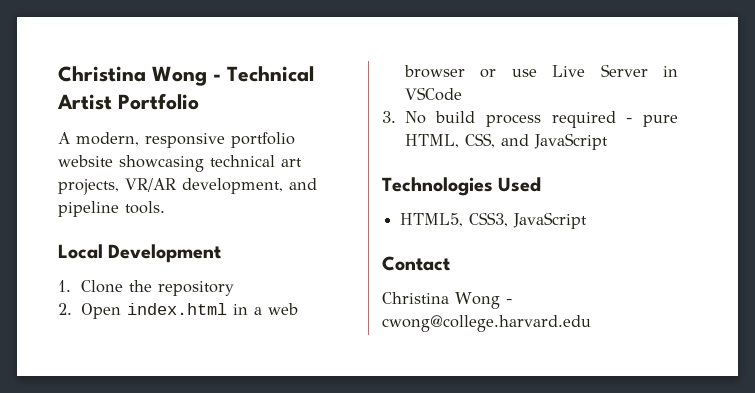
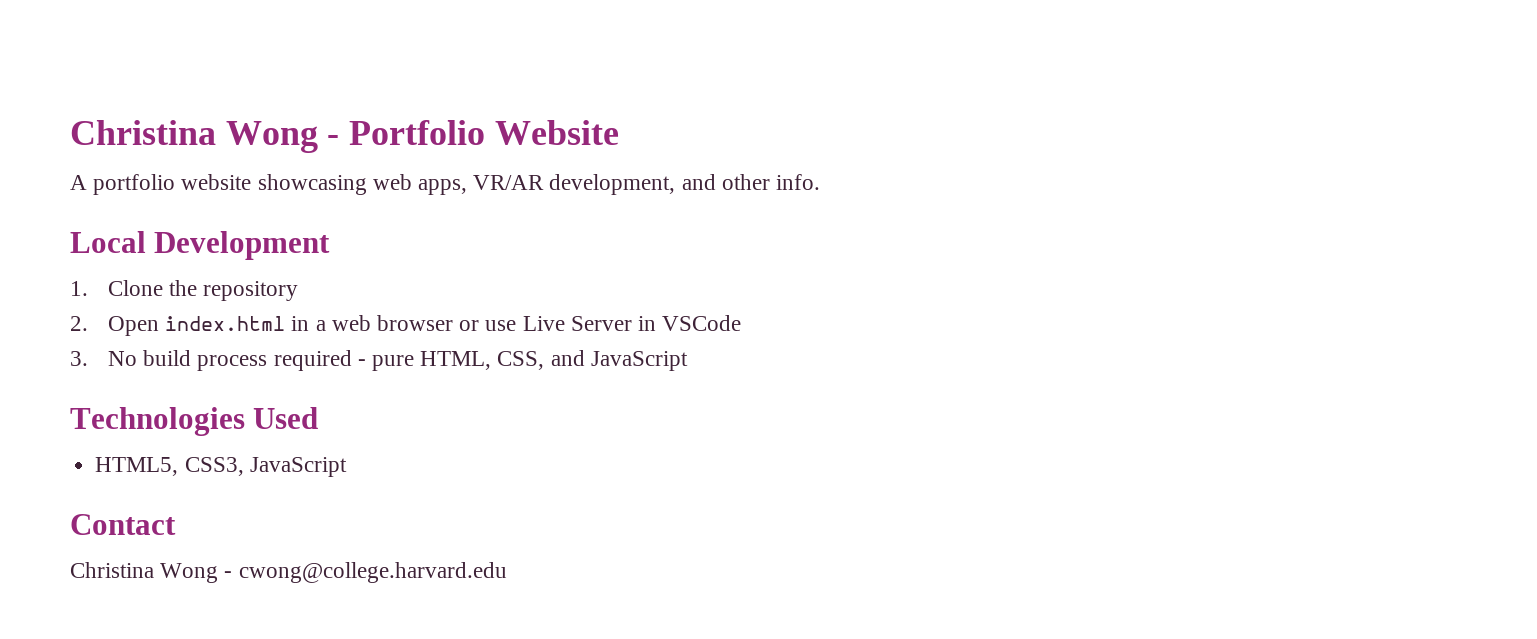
- Christina Wong - Technical Artist Portfolio
+ Christina Wong - Portfolio Website
- A modern, responsive portfolio website showcasing technical art projects, VR/AR development, and pipeline tools.
+ A portfolio website showcasing web apps, VR/AR development, and other info.

